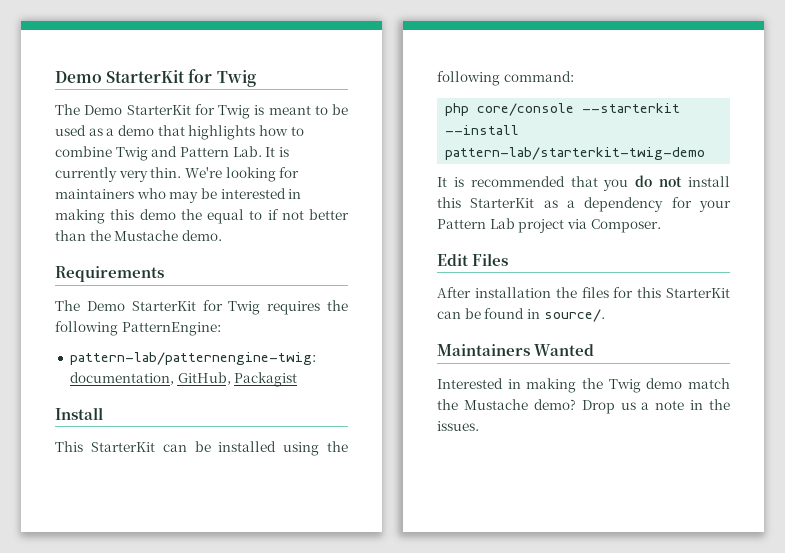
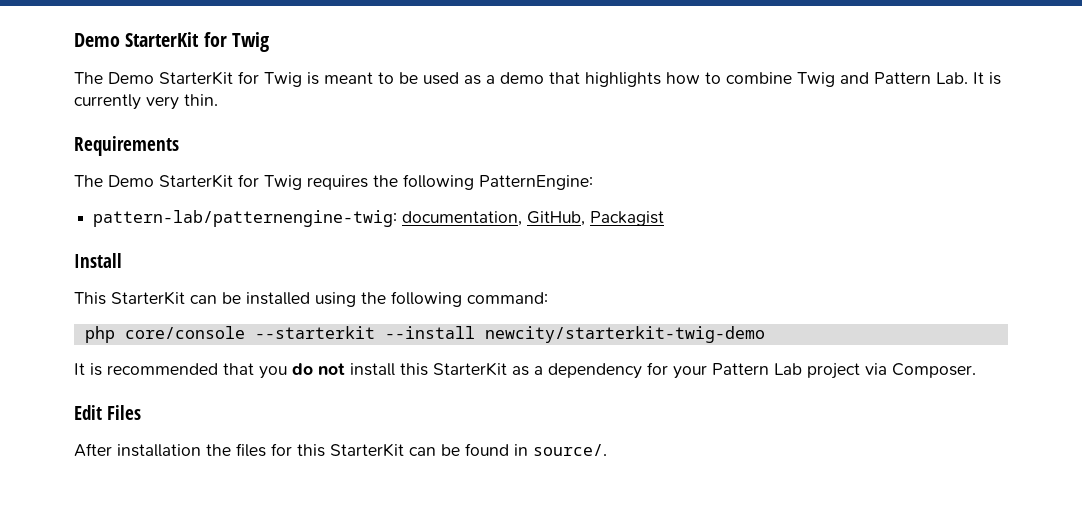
- We're looking for maintainers who may be interested in making this demo the equal to if not better than the Mustache demo.
- php core/console --starterkit --install pattern-lab/starterkit-twig-demo
+ php core/console --starterkit --install newcity/starterkit-twig-demo
- Maintainers Wanted
- Interested in making the Twig demo match the Mustache demo? Drop us a note in the issues.

